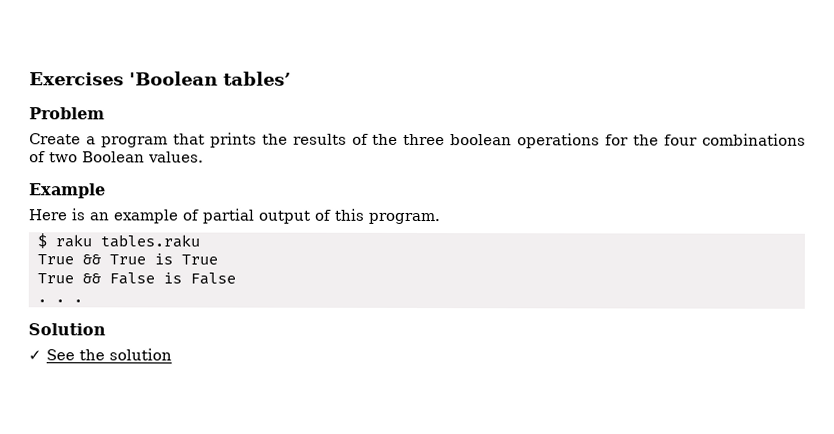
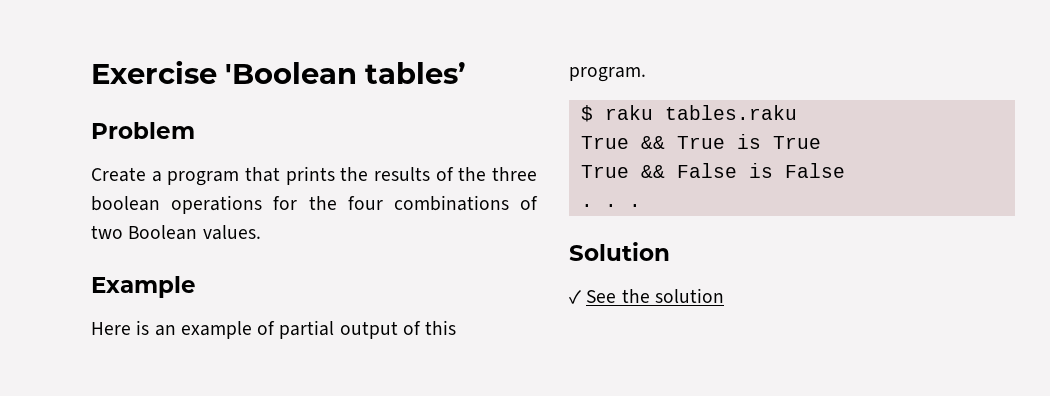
- Exercises 'Boolean tables’
+ Exercise 'Boolean tables’

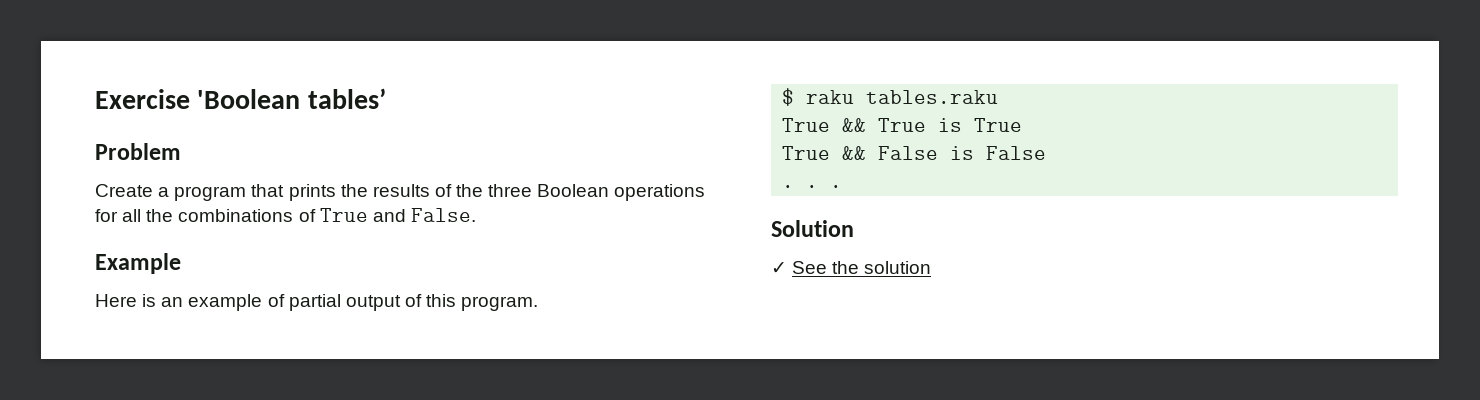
- Create a program that prints the results of the three boolean operations for the four combinations of two Boolean values.
+ Create a program that prints the results of the three Boolean operations for all the combinations of True and False.

